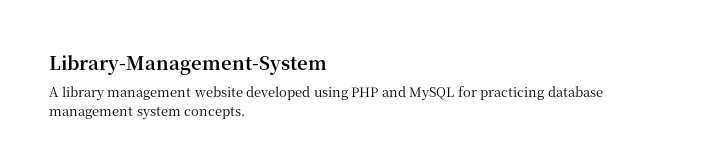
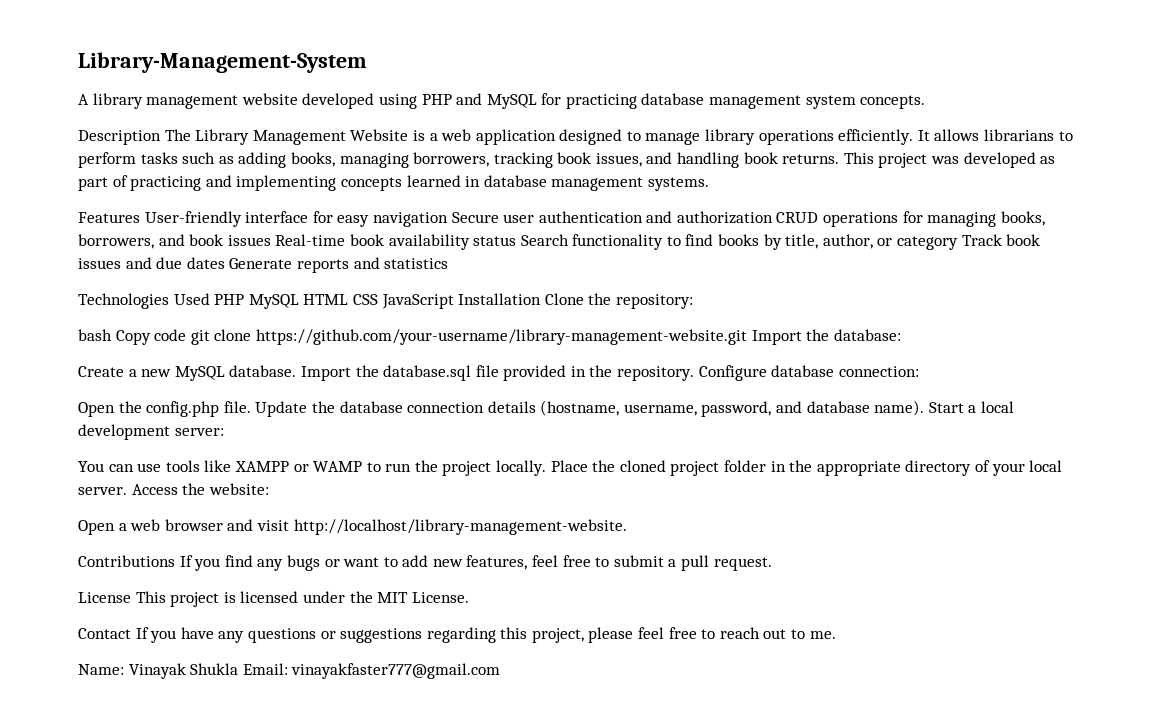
+ Description The Library Management Website is a web application designed to manage library operations efficiently. It allows librarians to perform tasks such as adding books, managing borrowers, tracking book issues, and handling book returns. This project was developed as part of practicing and implementing concepts learned in database management systems.
+ Features User-friendly interface for easy navigation Secure user authentication and authorization CRUD operations for managing books, borrowers, and book issues Real-time book availability status Search functionality to find books by title, author, or category Track book issues and due dates Generate reports and statistics
+ Technologies Used PHP MySQL HTML CSS JavaScript Installation Clone the repository:
+ bash Copy code git clone https://github.com/your-username/library-management-website.git Import the database:
+ Create a new MySQL database. Import the database.sql file provided in the repository. Configure database connection:
+ Open the config.php file. Update the database connection details (hostname, username, password, and database name). Start a local development server:
+ You can use tools like XAMPP or WAMP to run the project locally. Place the cloned project folder in the appropriate directory of your local server. Access the website:
+ Open a web browser and visit http://localhost/library-management-website.
+ Contributions If you find any bugs or want to add new features, feel free to submit a pull request.
+ License This project is licensed under the MIT License.
+ Contact If you have any questions or suggestions regarding this project, please feel free to reach out to me.
+ Name: Vinayak Shukla Email: vinayakfaster777@gmail.com

